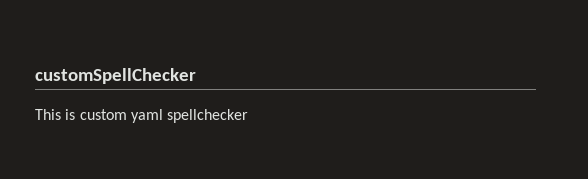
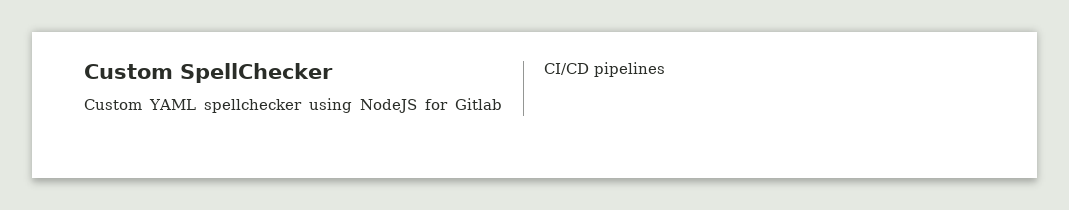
- customSpellChecker
- This is custom yaml spellchecker
+ Custom SpellChecker
+ Custom YAML spellchecker using NodeJS for Gitlab CI/CD pipelines

